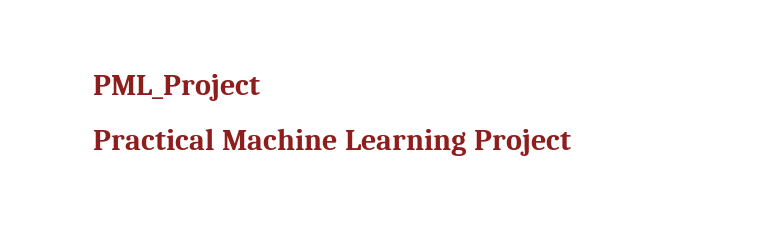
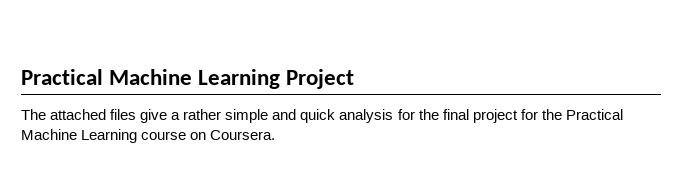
- PML_Project
+ The attached files give a rather simple and quick analysis for the final project for the Practical Machine Learning course on Coursera.

